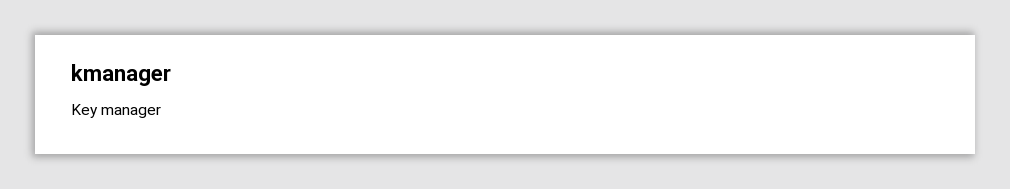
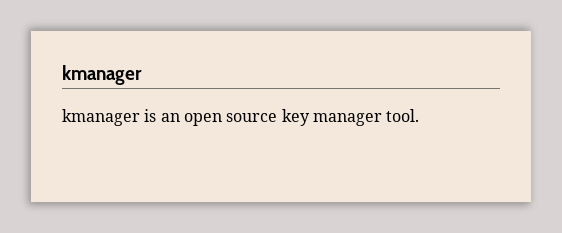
- Key manager
+ kmanager is an open source key manager tool.

